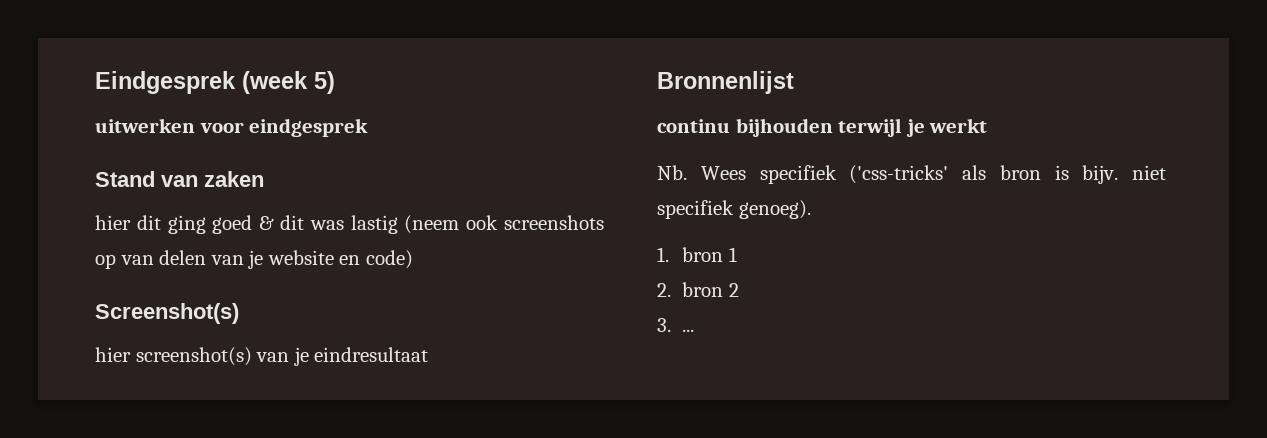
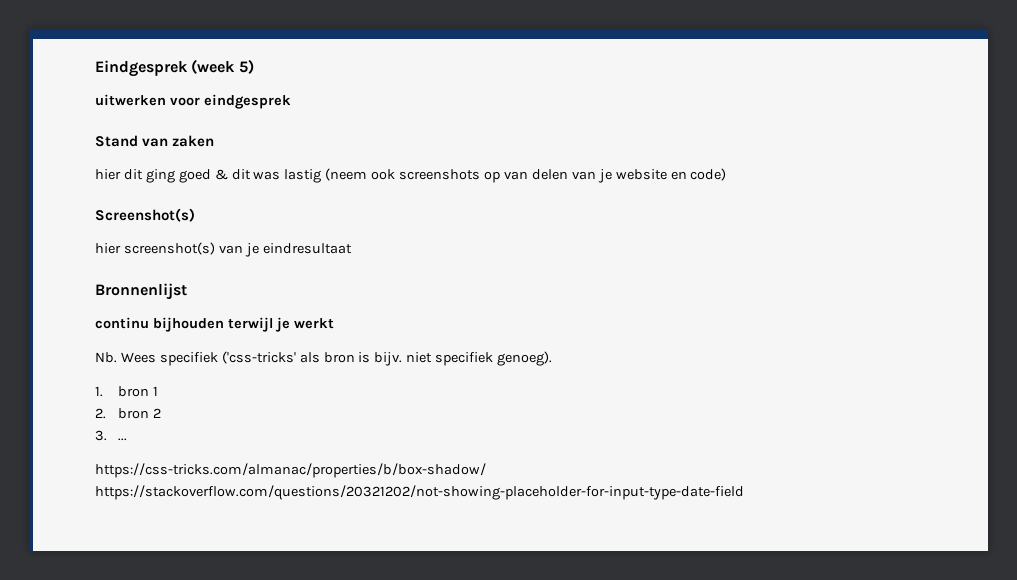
+ https://css-tricks.com/almanac/properties/b/box-shadow/ https://stackoverflow.com/questions/20321202/not-showing-placeholder-for-input-type-date-field

